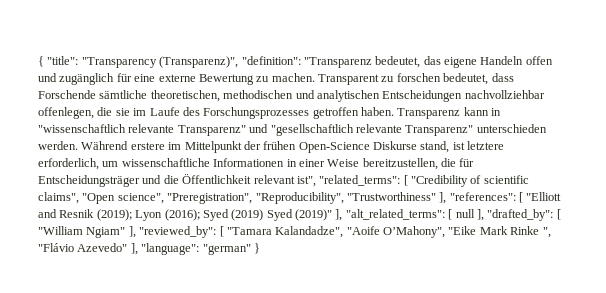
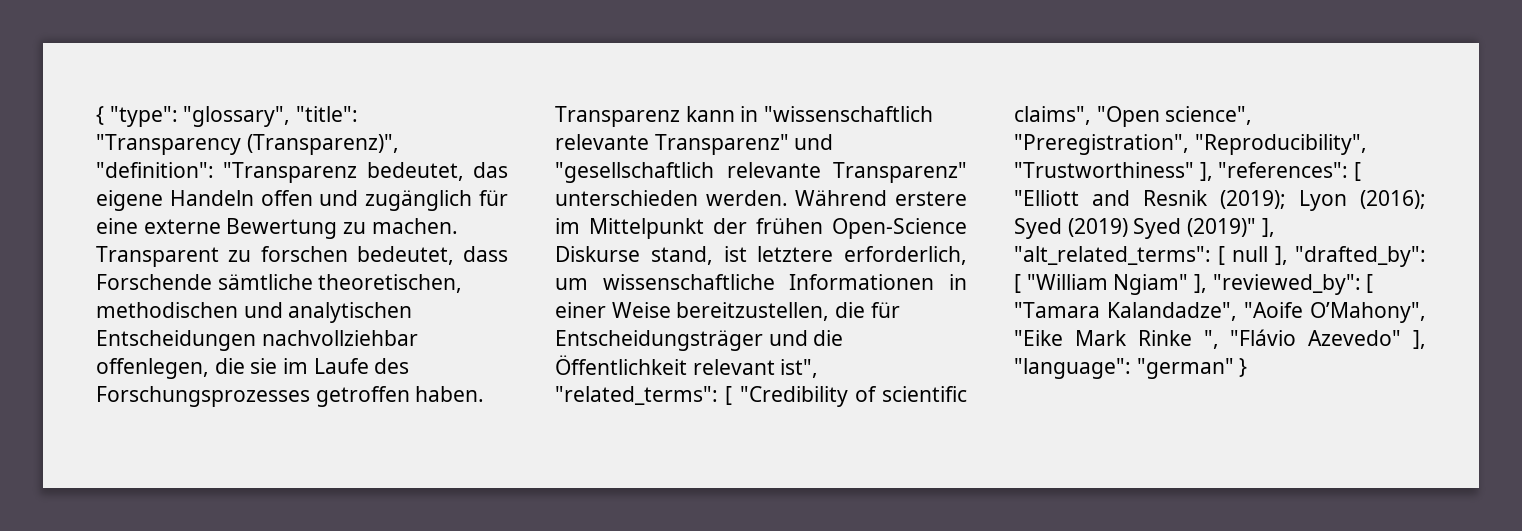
- { "title": "Transparency (Transparenz)", "definition": "Transparenz bedeutet, das eigene Handeln offen und zugänglich für eine externe Bewertung zu machen.
+ { "type": "glossary", "title": "Transparency (Transparenz)", "definition": "Transparenz bedeutet, das eigene Handeln offen und zugänglich für eine externe Bewertung zu machen.

